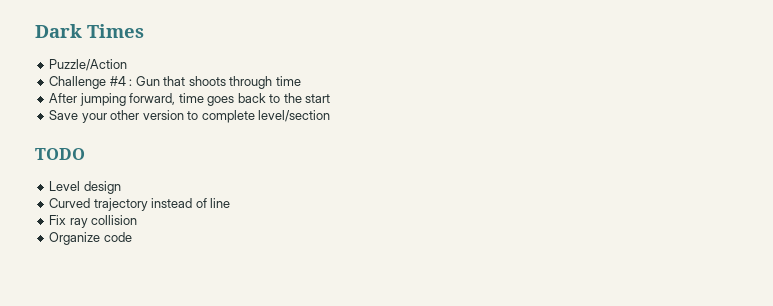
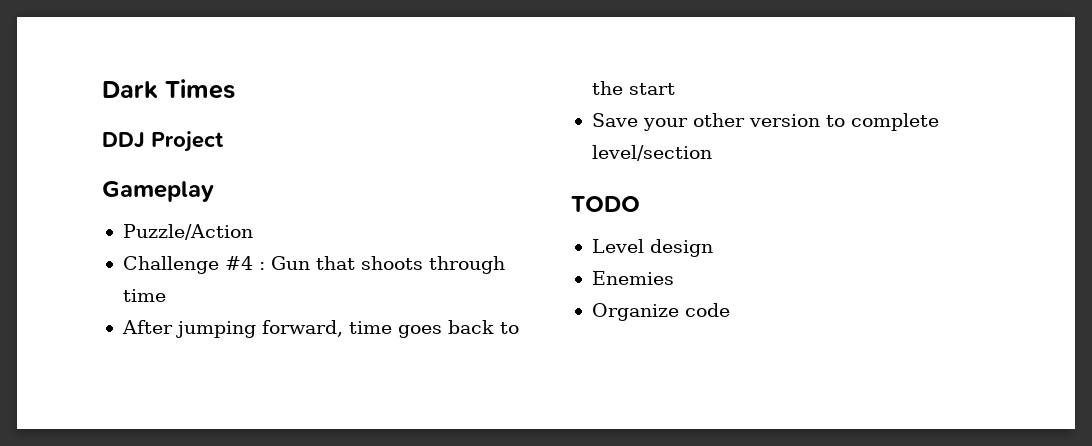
+ DDJ Project
+ Gameplay
- Curved trajectory instead of line
- Fix ray collision
+ Enemies

